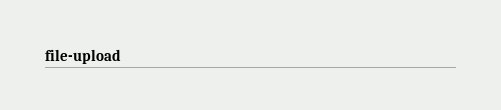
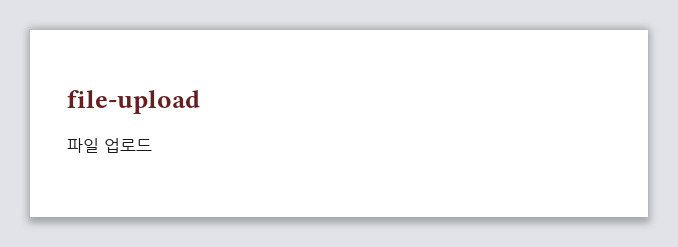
+ 파일 업로드

